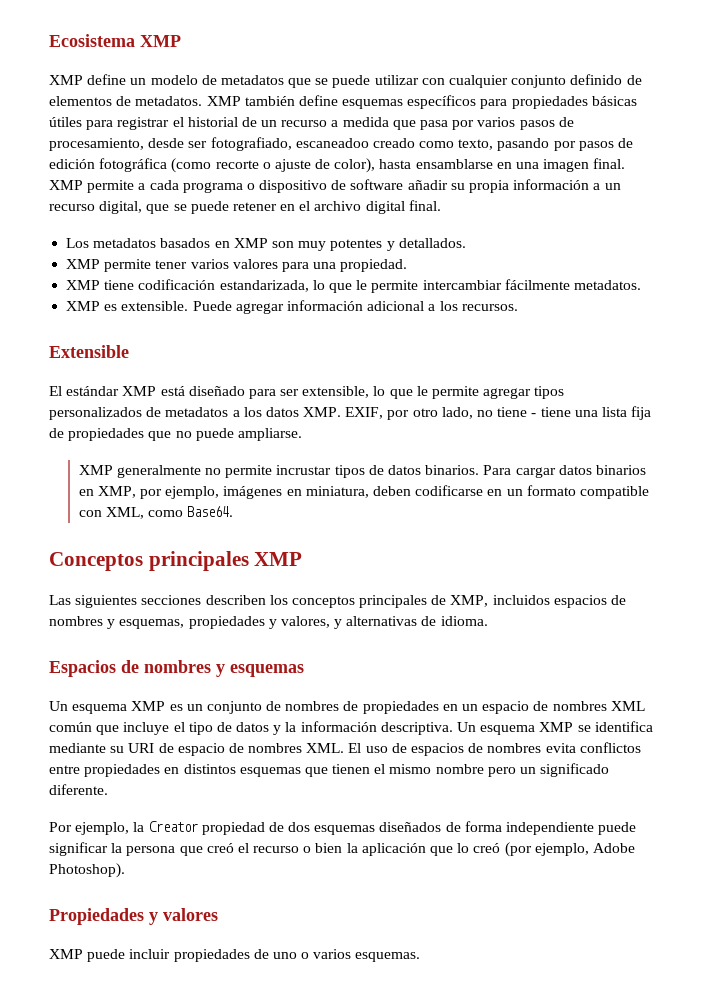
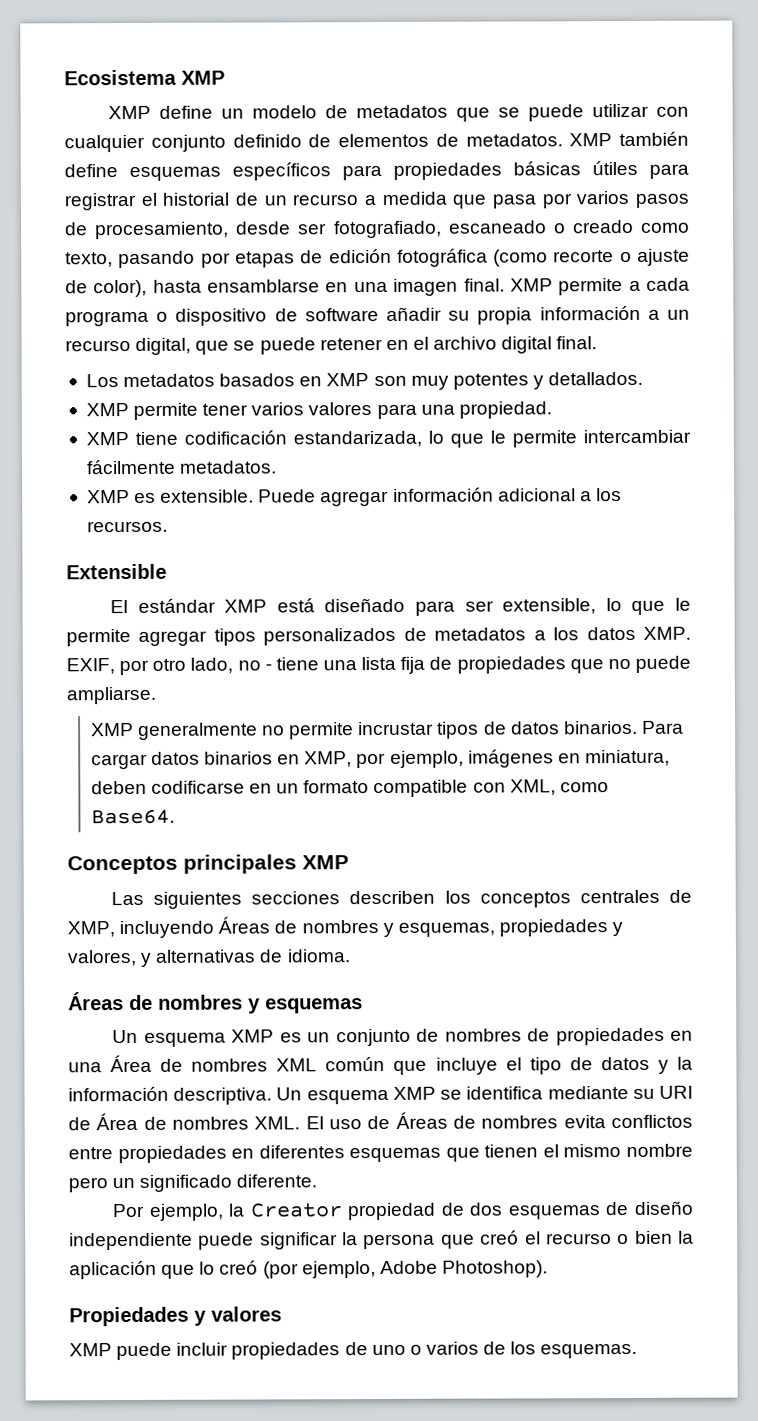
- XMP también define esquemas específicos para propiedades básicas útiles para registrar el historial de un recurso a medida que pasa por varios pasos de procesamiento, desde ser fotografiado, escaneadoo creado como texto, pasando por pasos de edición fotográfica (como recorte o ajuste de color), hasta ensamblarse en una imagen final.
+ XMP también define esquemas específicos para propiedades básicas útiles para registrar el historial de un recurso a medida que pasa por varios pasos de procesamiento, desde ser fotografiado, escaneado o creado como texto, pasando por etapas de edición fotográfica (como recorte o ajuste de color), hasta ensamblarse en una imagen final.
- El estándar XMP está diseñado para ser extensible, lo que le permite agregar tipos personalizados de metadatos a los datos XMP. EXIF, por otro lado, no tiene - tiene una lista fija de propiedades que no puede ampliarse.
+ El estándar XMP está diseñado para ser extensible, lo que le permite agregar tipos personalizados de metadatos a los datos XMP. EXIF, por otro lado, no - tiene una lista fija de propiedades que no puede ampliarse.
- Las siguientes secciones describen los conceptos principales de XMP, incluidos espacios de nombres y esquemas, propiedades y valores, y alternativas de idioma.
+ Las siguientes secciones describen los conceptos centrales de XMP, incluyendo Áreas de nombres y esquemas, propiedades y valores, y alternativas de idioma.
- Espacios de nombres y esquemas
+ Áreas de nombres y esquemas
- Un esquema XMP es un conjunto de nombres de propiedades en un espacio de nombres XML común que incluye el tipo de datos y la información descriptiva.
+ Un esquema XMP es un conjunto de nombres de propiedades en una Área de nombres XML común que incluye el tipo de datos y la información descriptiva.
- Un esquema XMP se identifica mediante su URI de espacio de nombres XML. El uso de espacios de nombres evita conflictos entre propiedades en distintos esquemas que tienen el mismo nombre pero un significado diferente.
+ Un esquema XMP se identifica mediante su URI de Área de nombres XML. El uso de Áreas de nombres evita conflictos entre propiedades en diferentes esquemas que tienen el mismo nombre pero un significado diferente.
- Por ejemplo, la Creator propiedad de dos esquemas diseñados de forma independiente puede significar la persona que creó el recurso o bien la aplicación que lo creó (por ejemplo, Adobe Photoshop).
+ Por ejemplo, la Creator propiedad de dos esquemas de diseño independiente puede significar la persona que creó el recurso o bien la aplicación que lo creó (por ejemplo, Adobe Photoshop).
- XMP puede incluir propiedades de uno o varios esquemas.
+ XMP puede incluir propiedades de uno o varios de los esquemas.

